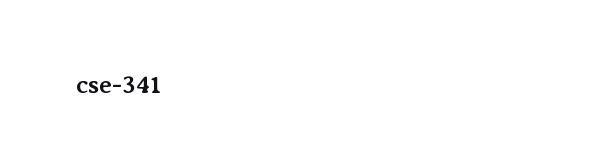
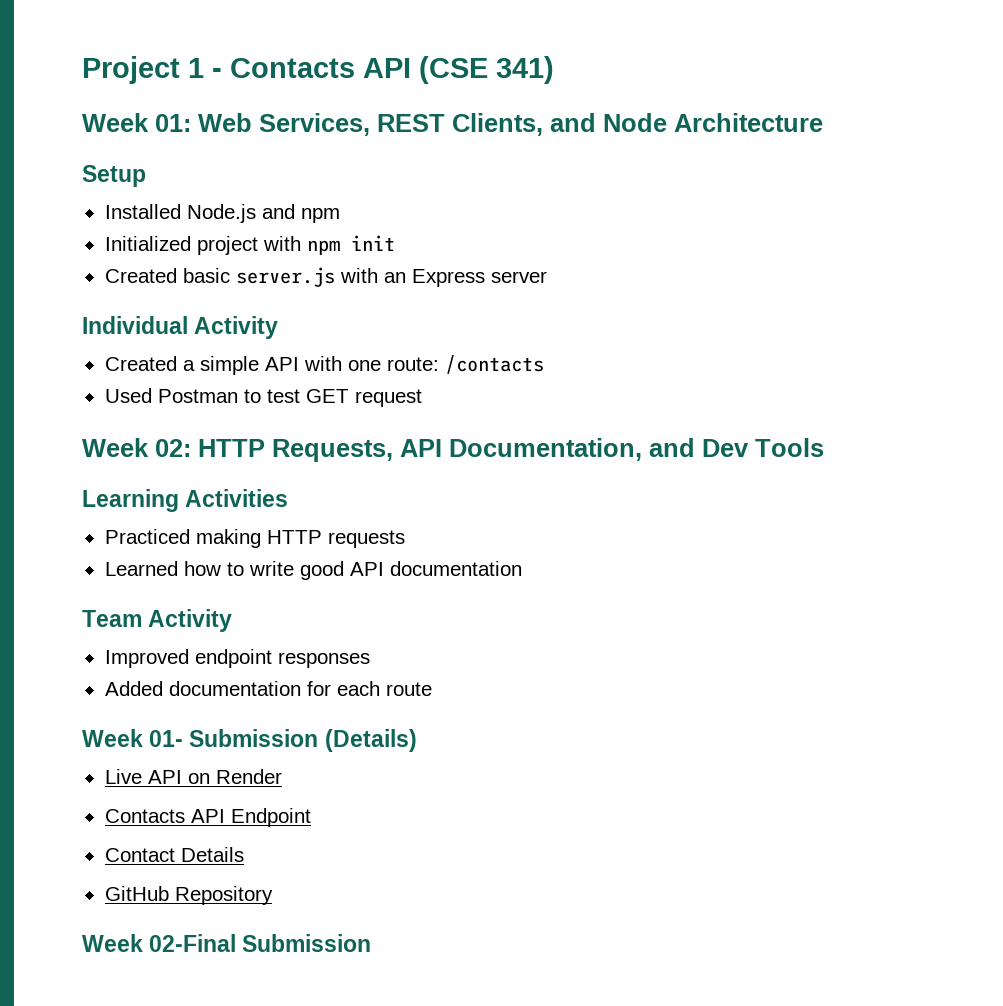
- cse-341
+ Project 1 - Contacts API (CSE 341)
+ Week 01: Web Services, REST Clients, and Node Architecture
+ Setup
+ Installed Node.js and npm
+ Initialized project with npm init
+ Created basic server.js with an Express server
+ Individual Activity
+ Created a simple API with one route: /contacts
+ Used Postman to test GET request
+ Week 02: HTTP Requests, API Documentation, and Dev Tools
+ Learning Activities
+ Practiced making HTTP requests
+ Learned how to write good API documentation
+ Team Activity
+ Improved endpoint responses
+ Added documentation for each route
+ Week 01- Submission (Details)
+ Live API on Render
+ Contacts API Endpoint
+ Contact Details
+ GitHub Repository
+ Week 02-Final Submission

